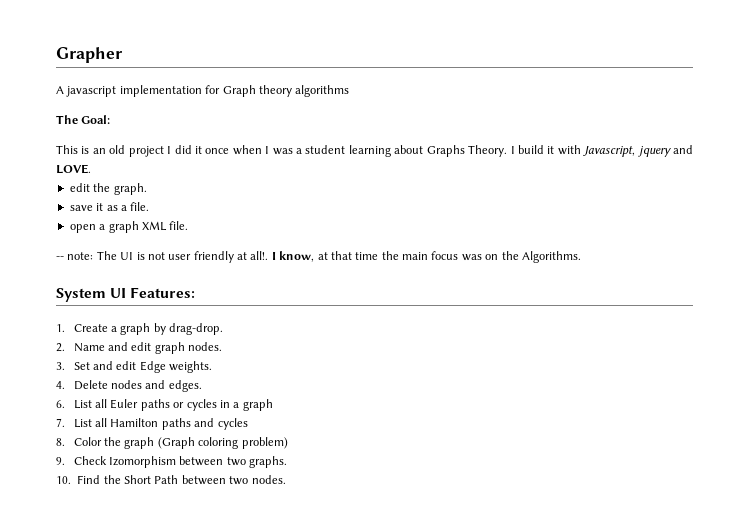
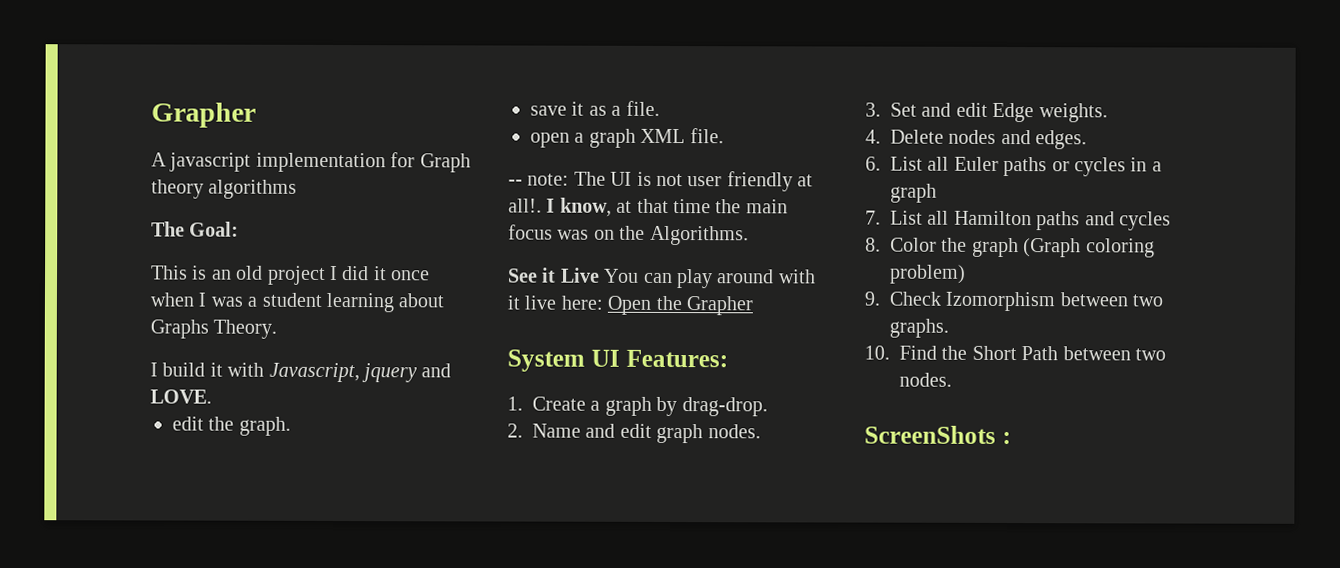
- This is an old project I did it once when I was a student learning about Graphs Theory. I build it with Javascript, jquery and LOVE.
+ This is an old project I did it once when I was a student learning about Graphs Theory.
+ I build it with Javascript, jquery and LOVE.
+ See it Live You can play around with it live here: Open the Grapher
+ ScreenShots :

